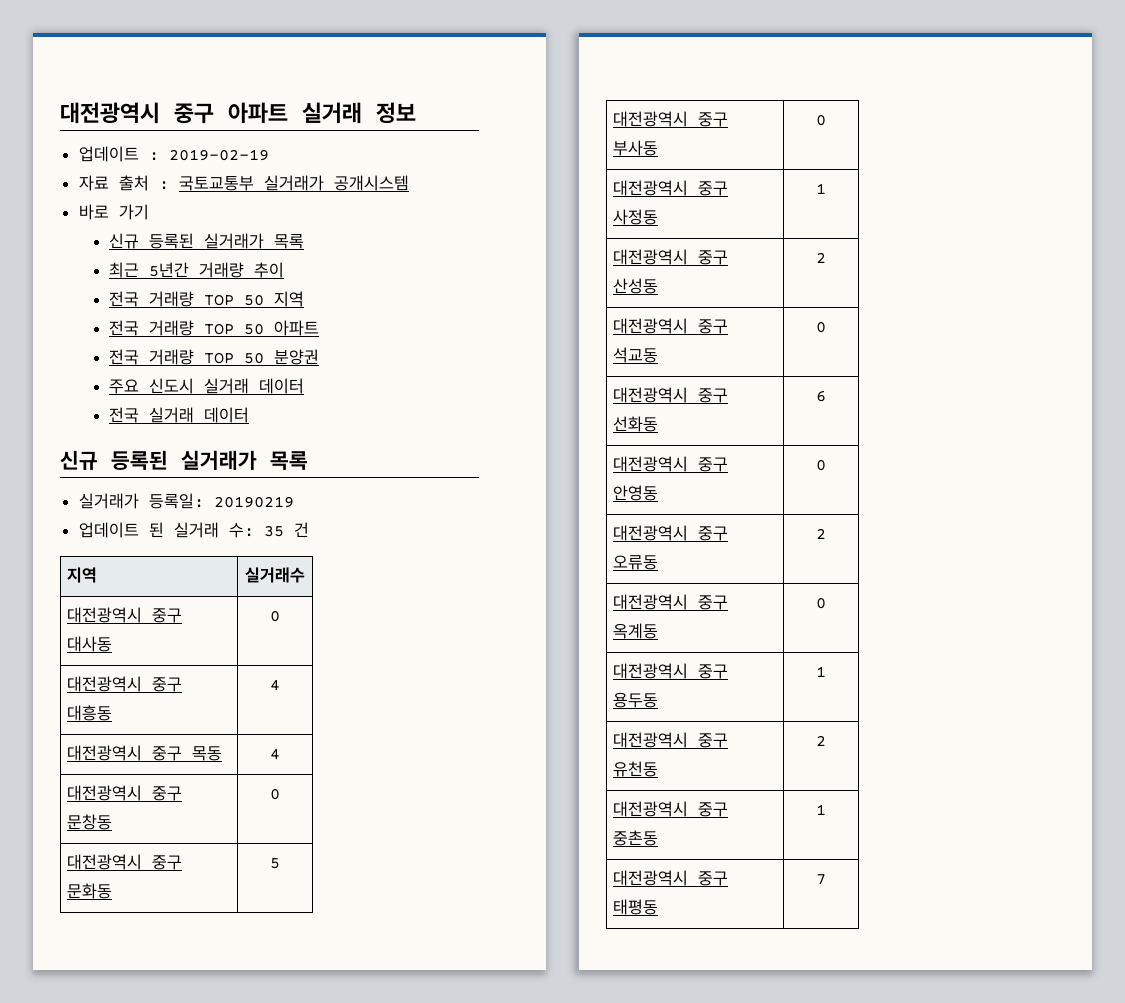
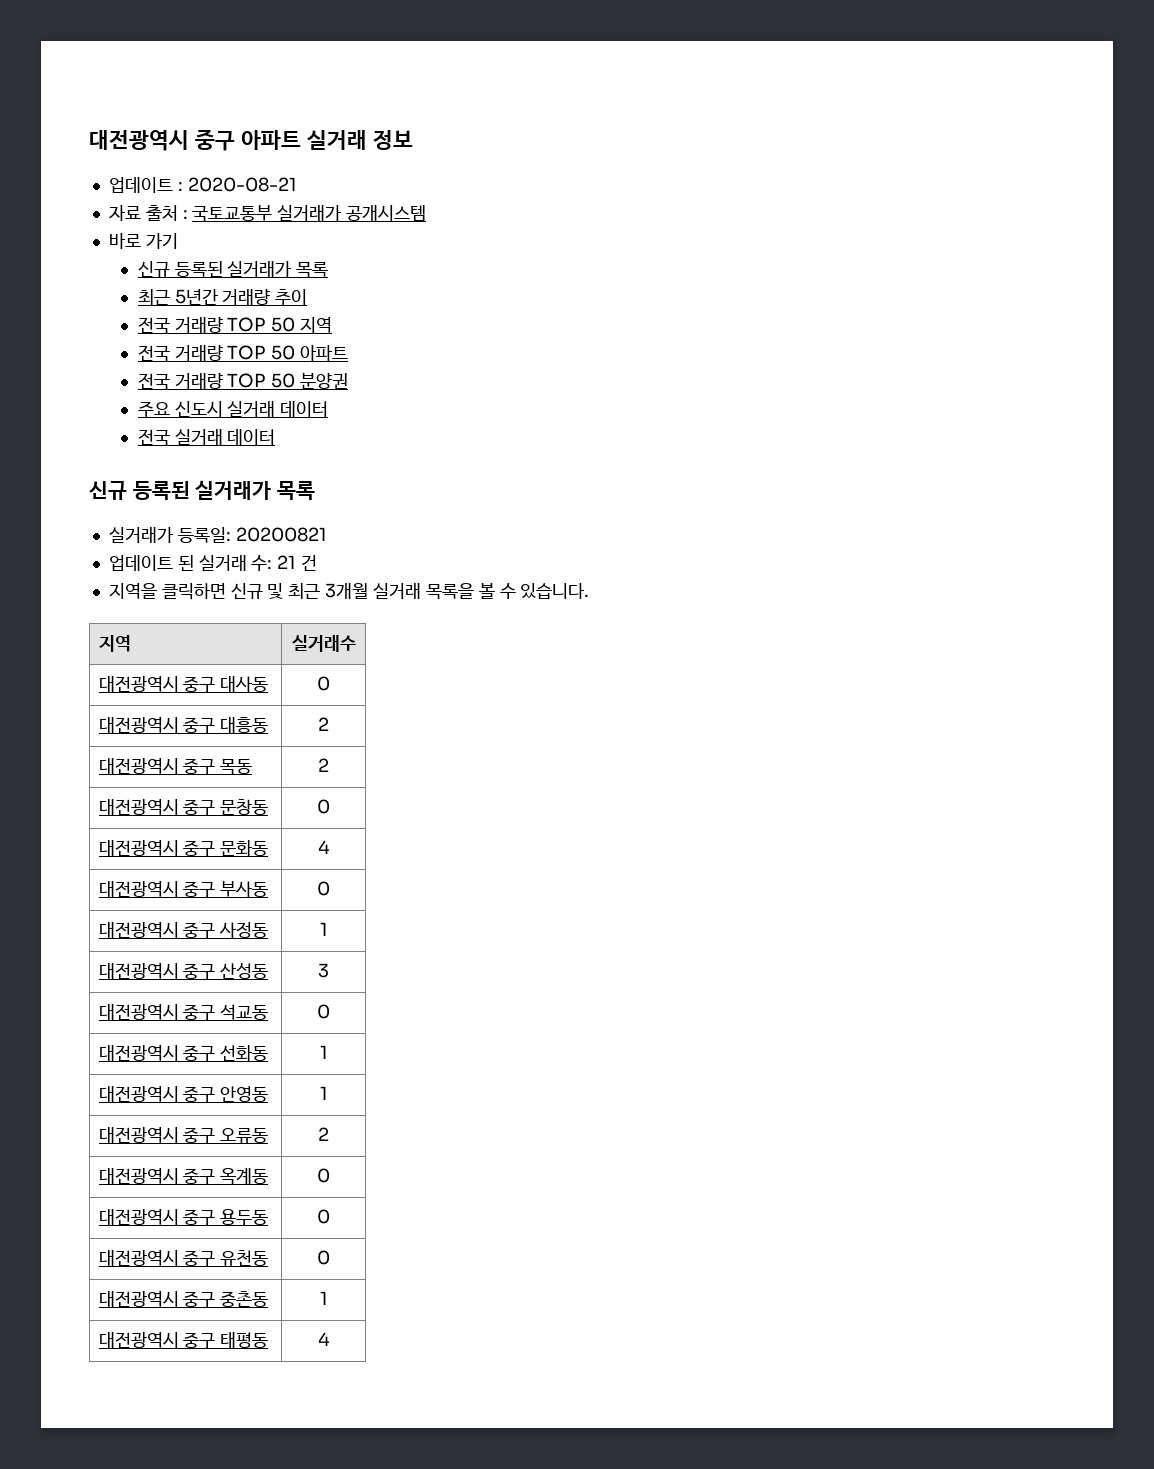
- 업데이트 : 2019-02-19
+ 업데이트 : 2020-08-21
- 실거래가 등록일: 20190219
+ 실거래가 등록일: 20200821
- 업데이트 된 실거래 수: 35 건
+ 업데이트 된 실거래 수: 21 건
+ 지역을 클릭하면 신규 및 최근 3개월 실거래 목록을 볼 수 있습니다.
- 대전광역시 중구 대흥동 | 4
+ 대전광역시 중구 대흥동 | 2
- 대전광역시 중구 목동 | 4
+ 대전광역시 중구 목동 | 2
- 대전광역시 중구 문화동 | 5
+ 대전광역시 중구 문화동 | 4
- 대전광역시 중구 산성동 | 2
+ 대전광역시 중구 산성동 | 3
- 대전광역시 중구 선화동 | 6
+ 대전광역시 중구 선화동 | 1
- 대전광역시 중구 안영동 | 0
+ 대전광역시 중구 안영동 | 1
- 대전광역시 중구 용두동 | 1
+ 대전광역시 중구 용두동 | 0
- 대전광역시 중구 유천동 | 2
+ 대전광역시 중구 유천동 | 0
- 대전광역시 중구 태평동 | 7
+ 대전광역시 중구 태평동 | 4

